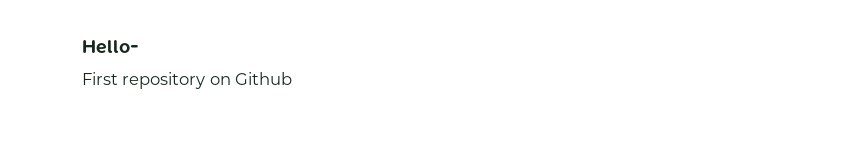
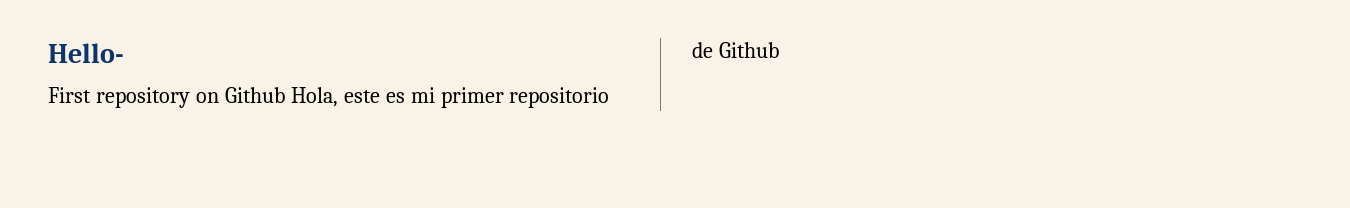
- First repository on Github
+ First repository on Github Hola, este es mi primer repositorio de Github

